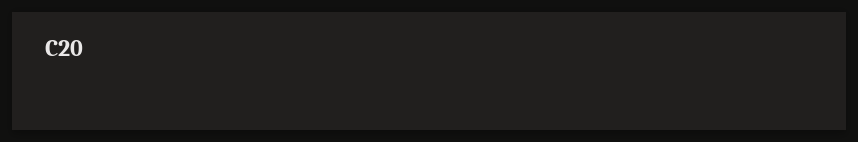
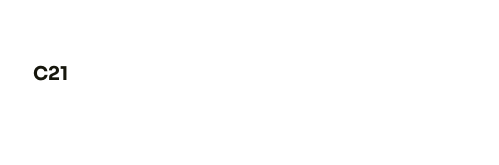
- C20
+ C21

